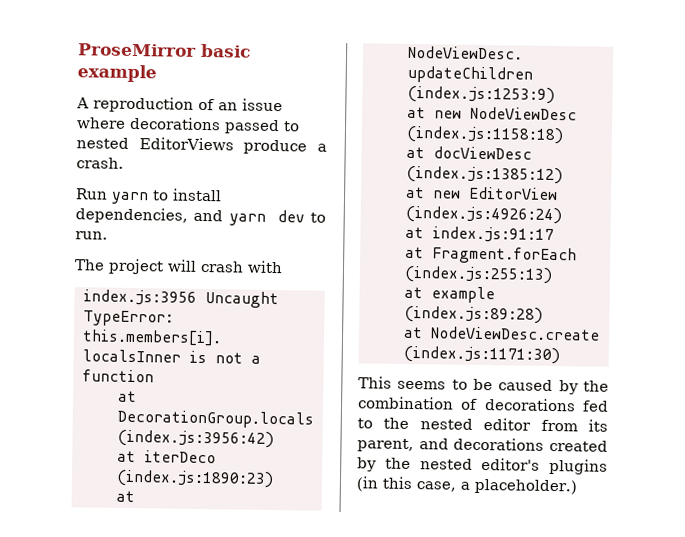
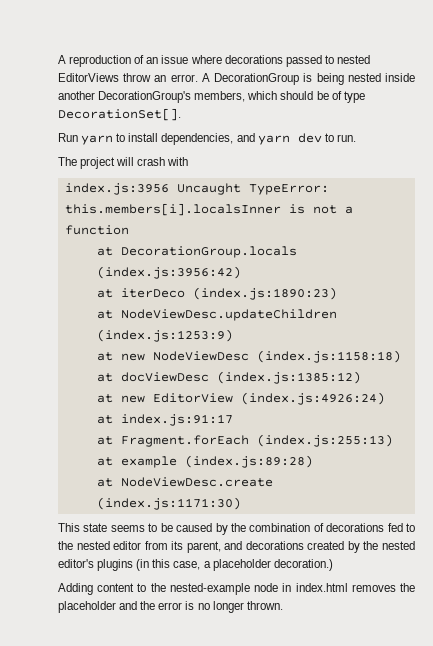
- ProseMirror basic example
- A reproduction of an issue where decorations passed to nested EditorViews produce a crash.
+ A reproduction of an issue where decorations passed to nested EditorViews throw an error. A DecorationGroup is being nested inside another DecorationGroup's members, which should be of type DecorationSet[].
- This seems to be caused by the combination of decorations fed to the nested editor from its parent, and decorations created by the nested editor's plugins (in this case, a placeholder.)
+ This state seems to be caused by the combination of decorations fed to the nested editor from its parent, and decorations created by the nested editor's plugins (in this case, a placeholder decoration.)
+ Adding content to the nested-example node in index.html removes the placeholder and the error is no longer thrown.

